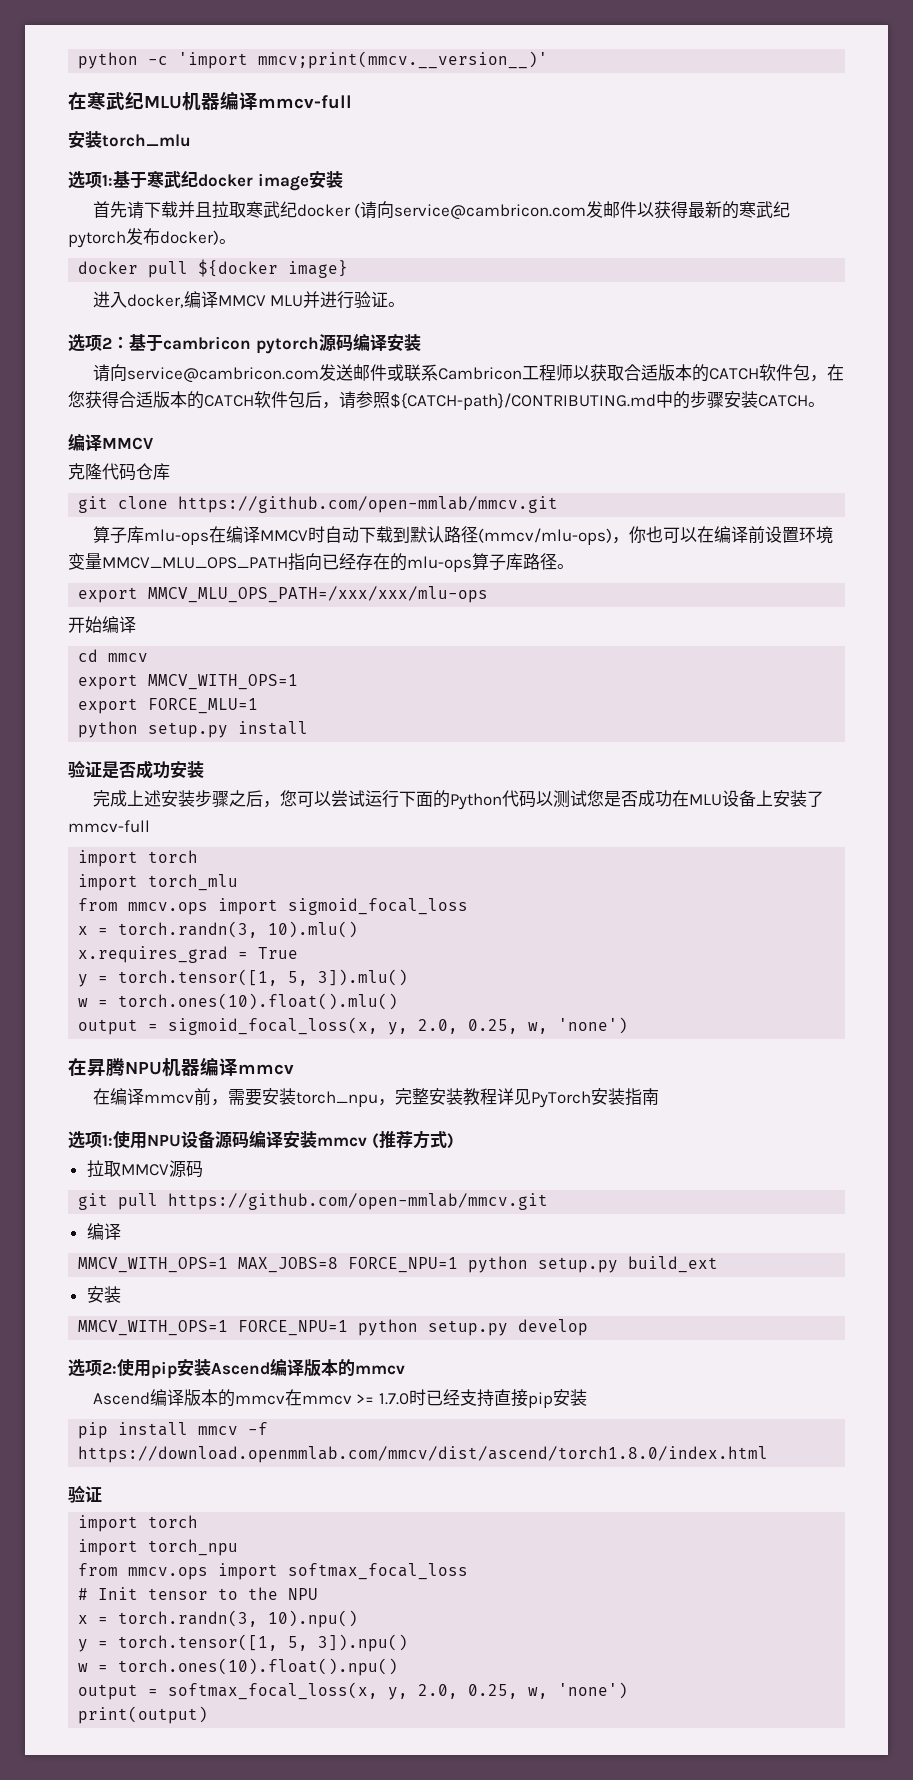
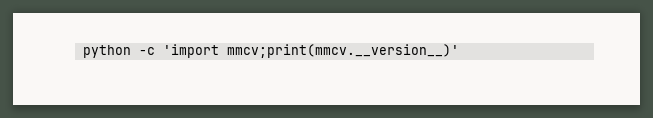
- 在寒武纪MLU机器编译mmcv-full
- 安装torch_mlu
- 选项1:基于寒武纪docker image安装
- 首先请下载并且拉取寒武纪docker (请向service@cambricon.com发邮件以获得最新的寒武纪pytorch发布docker)。
- docker pull ${docker image}
- 进入docker,编译MMCV MLU并进行验证。
- 选项2：基于cambricon pytorch源码编译安装
- 请向service@cambricon.com发送邮件或联系Cambricon工程师以获取合适版本的CATCH软件包，在您获得合适版本的CATCH软件包后，请参照${CATCH-path}/CONTRIBUTING.md中的步骤安装CATCH。
- 编译MMCV
- 克隆代码仓库
- git clone https://github.com/open-mmlab/mmcv.git
- 算子库mlu-ops在编译MMCV时自动下载到默认路径(mmcv/mlu-ops)，你也可以在编译前设置环境变量MMCV_MLU_OPS_PATH指向已经存在的mlu-ops算子库路径。
- export MMCV_MLU_OPS_PATH=/xxx/xxx/mlu-ops
- 开始编译
- cd mmcv
- export MMCV_WITH_OPS=1
- export FORCE_MLU=1
- python setup.py install
- 验证是否成功安装
- 完成上述安装步骤之后，您可以尝试运行下面的Python代码以测试您是否成功在MLU设备上安装了mmcv-full
- import torch
- import torch_mlu
- from mmcv.ops import sigmoid_focal_loss
- x = torch.randn(3, 10).mlu()
- x.requires_grad = True
- y = torch.tensor([1, 5, 3]).mlu()
- w = torch.ones(10).float().mlu()
- output = sigmoid_focal_loss(x, y, 2.0, 0.25, w, 'none')
- 在昇腾NPU机器编译mmcv
- 在编译mmcv前，需要安装torch_npu，完整安装教程详见PyTorch安装指南
- 选项1:使用NPU设备源码编译安装mmcv (推荐方式)
- 拉取MMCV源码
- git pull https://github.com/open-mmlab/mmcv.git
- 编译
- MMCV_WITH_OPS=1 MAX_JOBS=8 FORCE_NPU=1 python setup.py build_ext
- 安装
- MMCV_WITH_OPS=1 FORCE_NPU=1 python setup.py develop
- 选项2:使用pip安装Ascend编译版本的mmcv
- Ascend编译版本的mmcv在mmcv >= 1.7.0时已经支持直接pip安装
- pip install mmcv -f https://download.openmmlab.com/mmcv/dist/ascend/torch1.8.0/index.html
- 验证
- import torch
- import torch_npu
- from mmcv.ops import softmax_focal_loss
- # Init tensor to the NPU
- x = torch.randn(3, 10).npu()
- y = torch.tensor([1, 5, 3]).npu()
- w = torch.ones(10).float().npu()
- output = softmax_focal_loss(x, y, 2.0, 0.25, w, 'none')
- print(output)

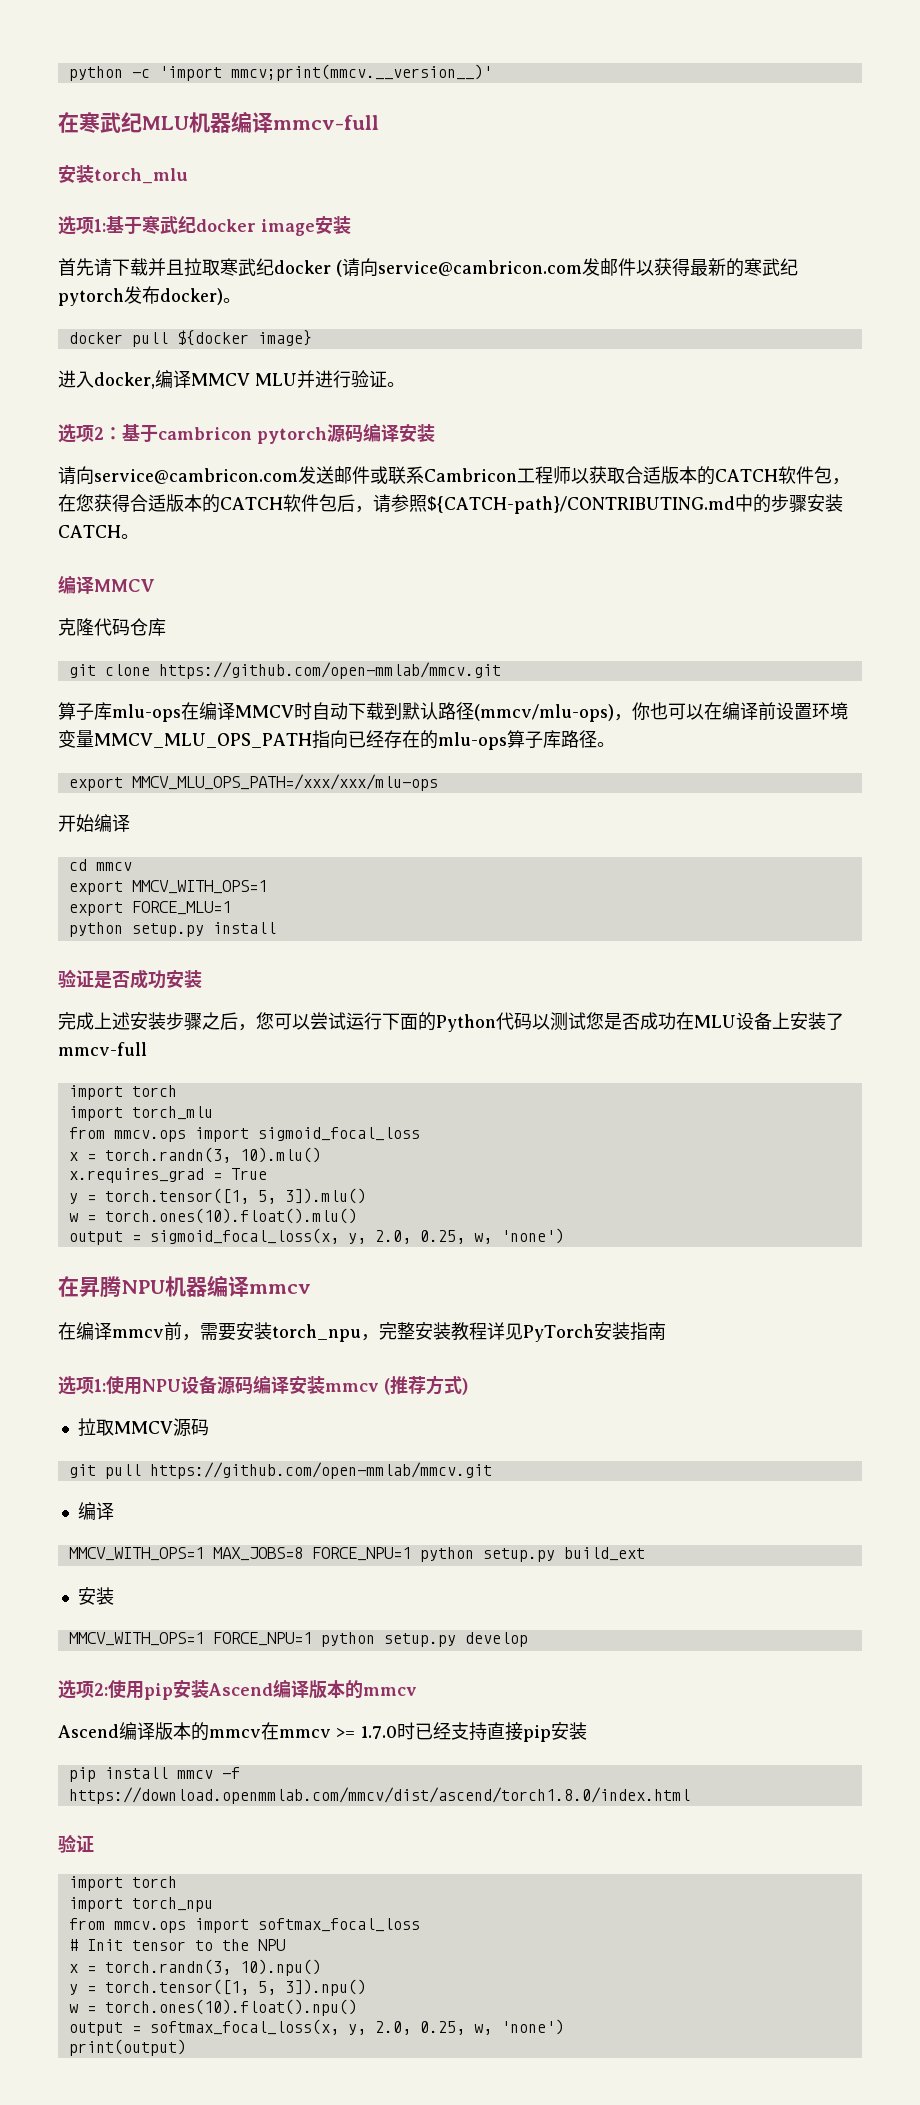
+ 在寒武纪MLU机器编译mmcv-full
+ 安装torch_mlu
+ 选项1:基于寒武纪docker image安装
+ 首先请下载并且拉取寒武纪docker (请向service@cambricon.com发邮件以获得最新的寒武纪pytorch发布docker)。
+ docker pull ${docker image}
+ 进入docker,编译MMCV MLU并进行验证。
+ 选项2：基于cambricon pytorch源码编译安装
+ 请向service@cambricon.com发送邮件或联系Cambricon工程师以获取合适版本的CATCH软件包，在您获得合适版本的CATCH软件包后，请参照${CATCH-path}/CONTRIBUTING.md中的步骤安装CATCH。
+ 编译MMCV
+ 克隆代码仓库
+ git clone https://github.com/open-mmlab/mmcv.git
+ 算子库mlu-ops在编译MMCV时自动下载到默认路径(mmcv/mlu-ops)，你也可以在编译前设置环境变量MMCV_MLU_OPS_PATH指向已经存在的mlu-ops算子库路径。
+ export MMCV_MLU_OPS_PATH=/xxx/xxx/mlu-ops
+ 开始编译
+ cd mmcv
+ export MMCV_WITH_OPS=1
+ export FORCE_MLU=1
+ python setup.py install
+ 验证是否成功安装
+ 完成上述安装步骤之后，您可以尝试运行下面的Python代码以测试您是否成功在MLU设备上安装了mmcv-full
+ import torch
+ import torch_mlu
+ from mmcv.ops import sigmoid_focal_loss
+ x = torch.randn(3, 10).mlu()
+ x.requires_grad = True
+ y = torch.tensor([1, 5, 3]).mlu()
+ w = torch.ones(10).float().mlu()
+ output = sigmoid_focal_loss(x, y, 2.0, 0.25, w, 'none')
+ 在昇腾NPU机器编译mmcv
+ 在编译mmcv前，需要安装torch_npu，完整安装教程详见PyTorch安装指南
+ 选项1:使用NPU设备源码编译安装mmcv (推荐方式)
+ 拉取MMCV源码
+ git pull https://github.com/open-mmlab/mmcv.git
+ 编译
+ MMCV_WITH_OPS=1 MAX_JOBS=8 FORCE_NPU=1 python setup.py build_ext
+ 安装
+ MMCV_WITH_OPS=1 FORCE_NPU=1 python setup.py develop
+ 选项2:使用pip安装Ascend编译版本的mmcv
+ Ascend编译版本的mmcv在mmcv >= 1.7.0时已经支持直接pip安装
+ pip install mmcv -f https://download.openmmlab.com/mmcv/dist/ascend/torch1.8.0/index.html
+ 验证
+ import torch
+ import torch_npu
+ from mmcv.ops import softmax_focal_loss
+ # Init tensor to the NPU
+ x = torch.randn(3, 10).npu()
+ y = torch.tensor([1, 5, 3]).npu()
+ w = torch.ones(10).float().npu()
+ output = softmax_focal_loss(x, y, 2.0, 0.25, w, 'none')
+ print(output)

